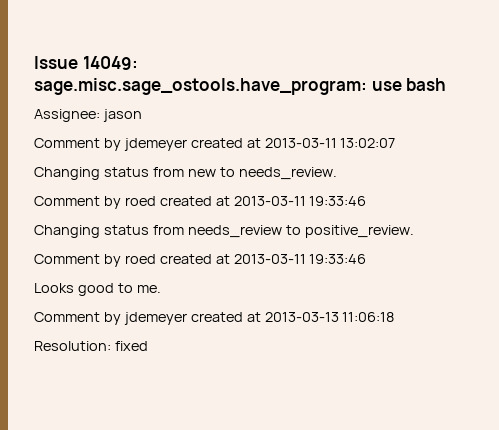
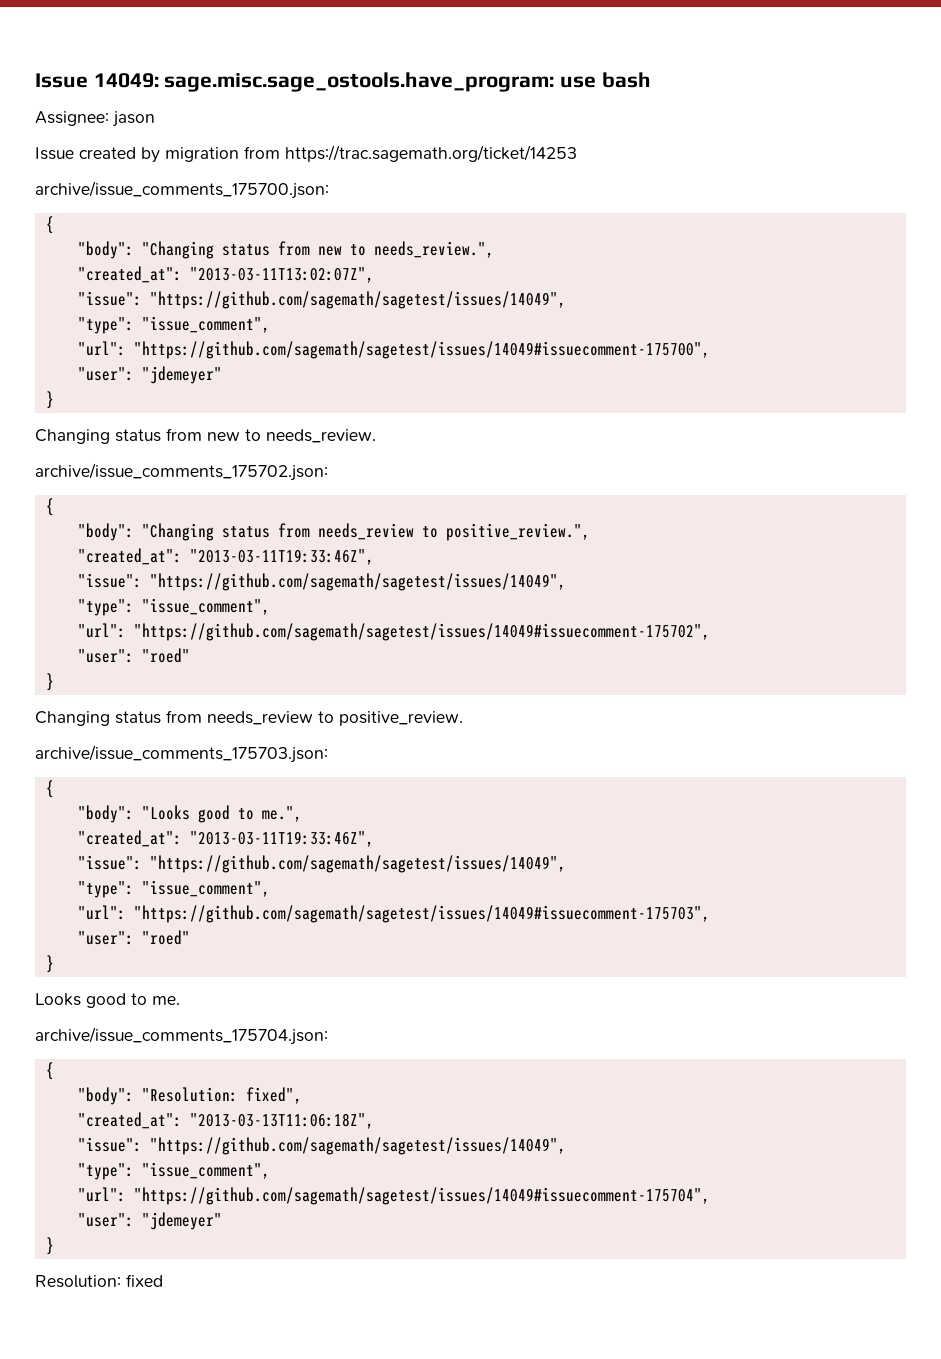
- Comment by jdemeyer created at 2013-03-11 13:02:07
+ Issue created by migration from https://trac.sagemath.org/ticket/14253
+ archive/issue_comments_175700.json:
+ {
+ "body": "Changing status from new to needs_review.",
+ "created_at": "2013-03-11T13:02:07Z",
+ "issue": "https://github.com/sagemath/sagetest/issues/14049",
+ "type": "issue_comment",
+ "url": "https://github.com/sagemath/sagetest/issues/14049#issuecomment-175700",
+ "user": "jdemeyer"
+ }
  Changing status from new to needs_review.
- Comment by roed created at 2013-03-11 19:33:46
+ archive/issue_comments_175702.json:
+ {
+ "body": "Changing status from needs_review to positive_review.",
+ "created_at": "2013-03-11T19:33:46Z",
+ "issue": "https://github.com/sagemath/sagetest/issues/14049",
+ "type": "issue_comment",
+ "url": "https://github.com/sagemath/sagetest/issues/14049#issuecomment-175702",
+ "user": "roed"
+ }
  Changing status from needs_review to positive_review.
- Comment by roed created at 2013-03-11 19:33:46
+ archive/issue_comments_175703.json:
+ {
+ "body": "Looks good to me.",
+ "created_at": "2013-03-11T19:33:46Z",
+ "issue": "https://github.com/sagemath/sagetest/issues/14049",
+ "type": "issue_comment",
+ "url": "https://github.com/sagemath/sagetest/issues/14049#issuecomment-175703",
+ "user": "roed"
+ }
  Looks good to me.
- Comment by jdemeyer created at 2013-03-13 11:06:18
+ archive/issue_comments_175704.json:
+ {
+ "body": "Resolution: fixed",
+ "created_at": "2013-03-13T11:06:18Z",
+ "issue": "https://github.com/sagemath/sagetest/issues/14049",
+ "type": "issue_comment",
+ "url": "https://github.com/sagemath/sagetest/issues/14049#issuecomment-175704",
+ "user": "jdemeyer"
+ }

